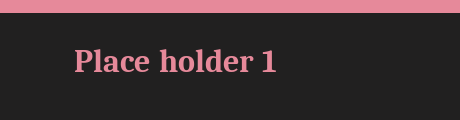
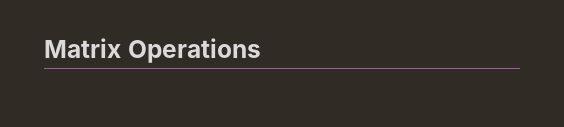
- Place holder 1
+ Matrix Operations

